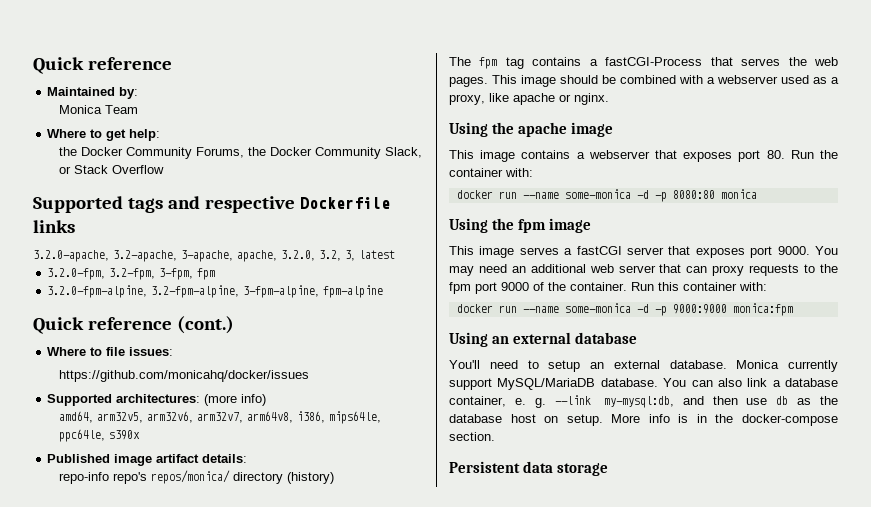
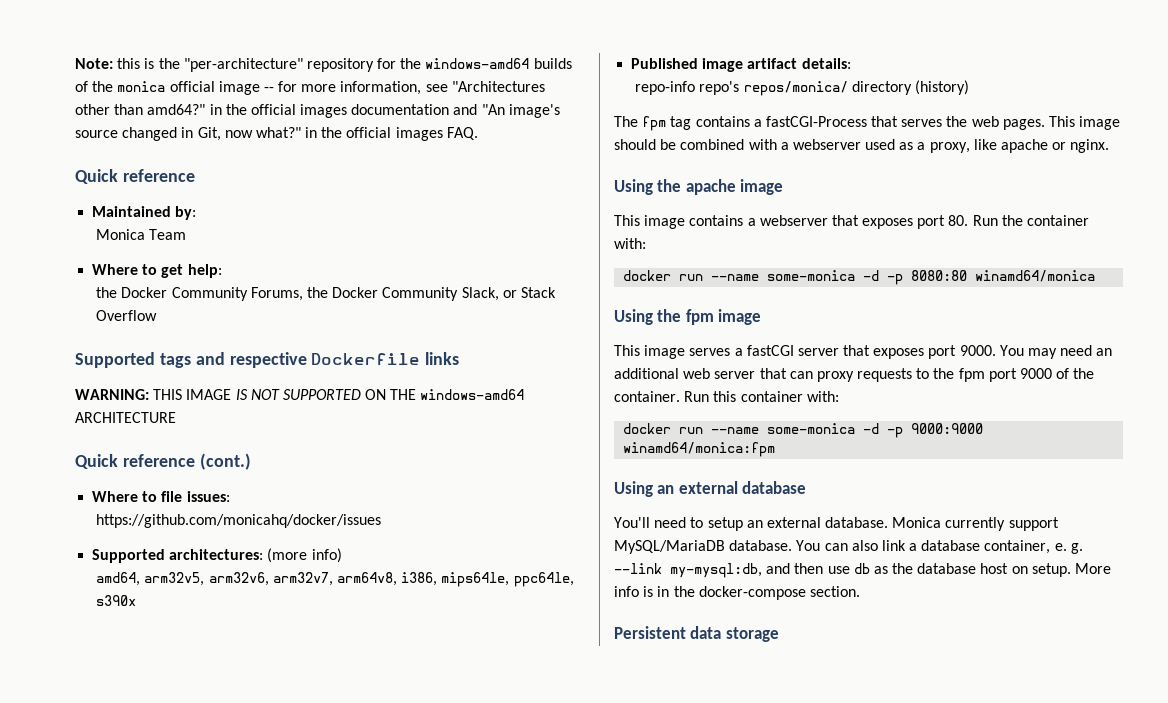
+ Note: this is the "per-architecture" repository for the windows-amd64 builds of the monica official image -- for more information, see "Architectures other than amd64?" in the official images documentation and "An image's source changed in Git, now what?" in the official images FAQ.
- 3.2.0-apache, 3.2-apache, 3-apache, apache, 3.2.0, 3.2, 3, latest
- 3.2.0-fpm, 3.2-fpm, 3-fpm, fpm
- 3.2.0-fpm-alpine, 3.2-fpm-alpine, 3-fpm-alpine, fpm-alpine
+ WARNING: THIS IMAGE IS NOT SUPPORTED ON THE windows-amd64 ARCHITECTURE
- docker run --name some-monica -d -p 8080:80 monica
+ docker run --name some-monica -d -p 8080:80 winamd64/monica
- docker run --name some-monica -d -p 9000:9000 monica:fpm
+ docker run --name some-monica -d -p 9000:9000 winamd64/monica:fpm

